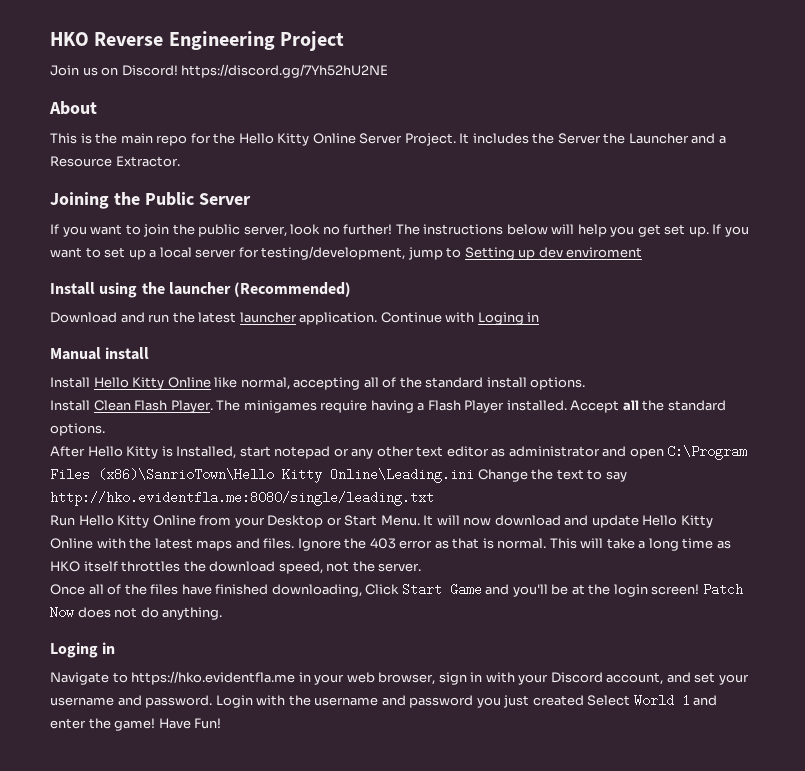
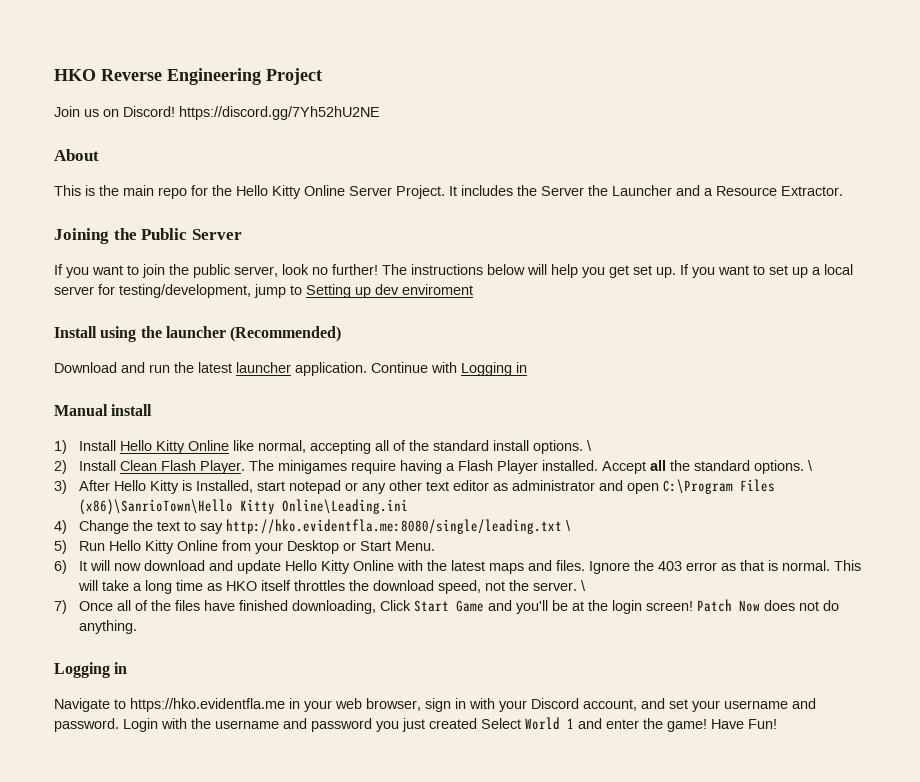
- Continue with Loging in
+ Continue with Logging in
- Install Hello Kitty Online like normal, accepting all of the standard install options.
- Install Clean Flash Player.
+ 1) Install Hello Kitty Online like normal, accepting all of the standard install options. \
+ 2) Install Clean Flash Player.
- Accept all the standard options.
- After Hello Kitty is Installed, start notepad or any other text editor as administrator and open C:\Program Files (x86)\SanrioTown\Hello Kitty Online\Leading.ini Change the text to say http://hko.evidentfla.me:8080/single/leading.txt
- Run Hello Kitty Online from your Desktop or Start Menu. It will now download and update Hello Kitty Online with the latest maps and files.
+ Accept all the standard options. \
+ 3) After Hello Kitty is Installed, start notepad or any other text editor as administrator and open C:\Program Files (x86)\SanrioTown\Hello Kitty Online\Leading.ini
+ 4) Change the text to say http://hko.evidentfla.me:8080/single/leading.txt \
+ 5) Run Hello Kitty Online from your Desktop or Start Menu.
+ 6) It will now download and update Hello Kitty Online with the latest maps and files.
- This will take a long time as HKO itself throttles the download speed, not the server.
- Once all of the files have finished downloading, Click Start Game and you'll be at the login screen!
+ This will take a long time as HKO itself throttles the download speed, not the server. \
+ 7) Once all of the files have finished downloading, Click Start Game and you'll be at the login screen!
  Patch Now does not do anything.
- Loging in
+ Logging in

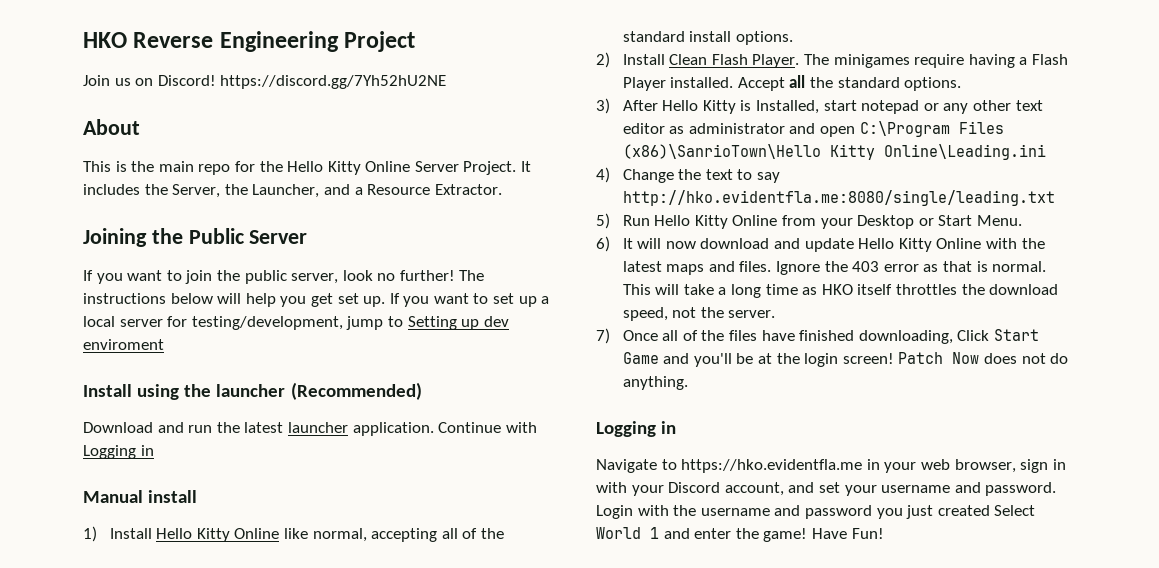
- It includes the Server the Launcher and a Resource Extractor.
+ It includes the Server, the Launcher, and a Resource Extractor.
- 1) Install Hello Kitty Online like normal, accepting all of the standard install options. \
+ 1) Install Hello Kitty Online like normal, accepting all of the standard install options.
- Accept all the standard options. \
+ Accept all the standard options.
- 4) Change the text to say http://hko.evidentfla.me:8080/single/leading.txt \
+ 4) Change the text to say http://hko.evidentfla.me:8080/single/leading.txt
- This will take a long time as HKO itself throttles the download speed, not the server. \
+ This will take a long time as HKO itself throttles the download speed, not the server.

